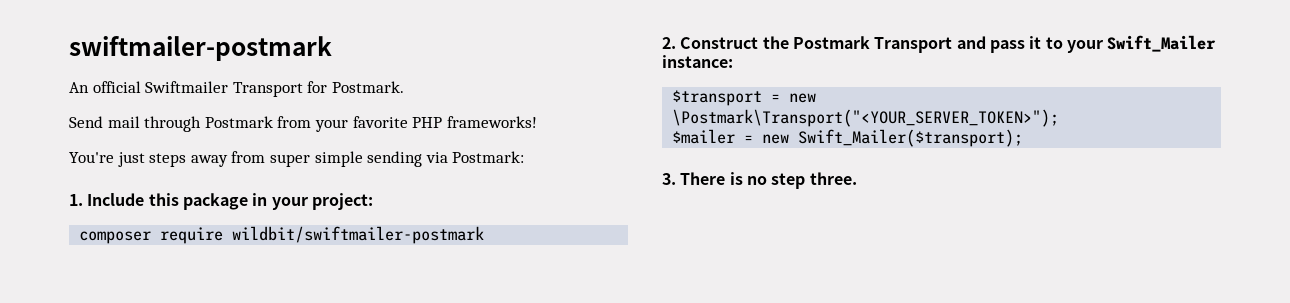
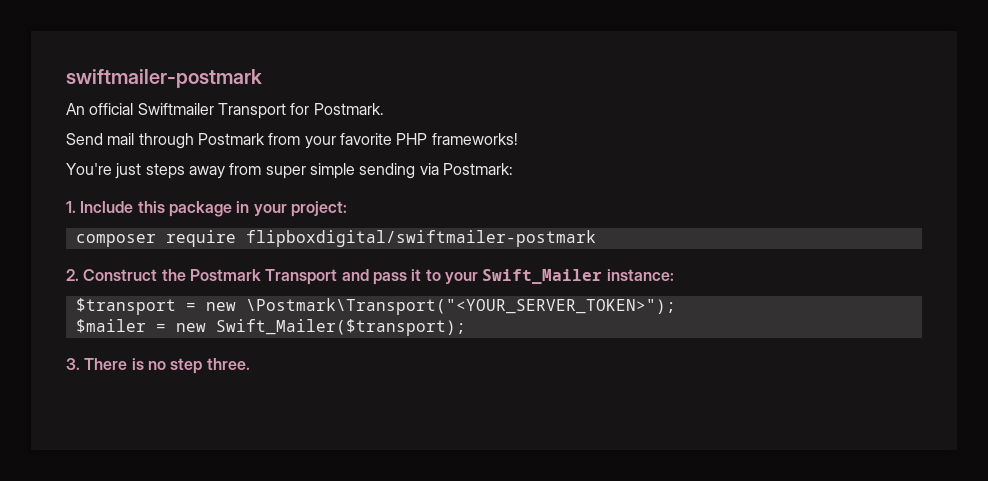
- composer require wildbit/swiftmailer-postmark
+ composer require flipboxdigital/swiftmailer-postmark

